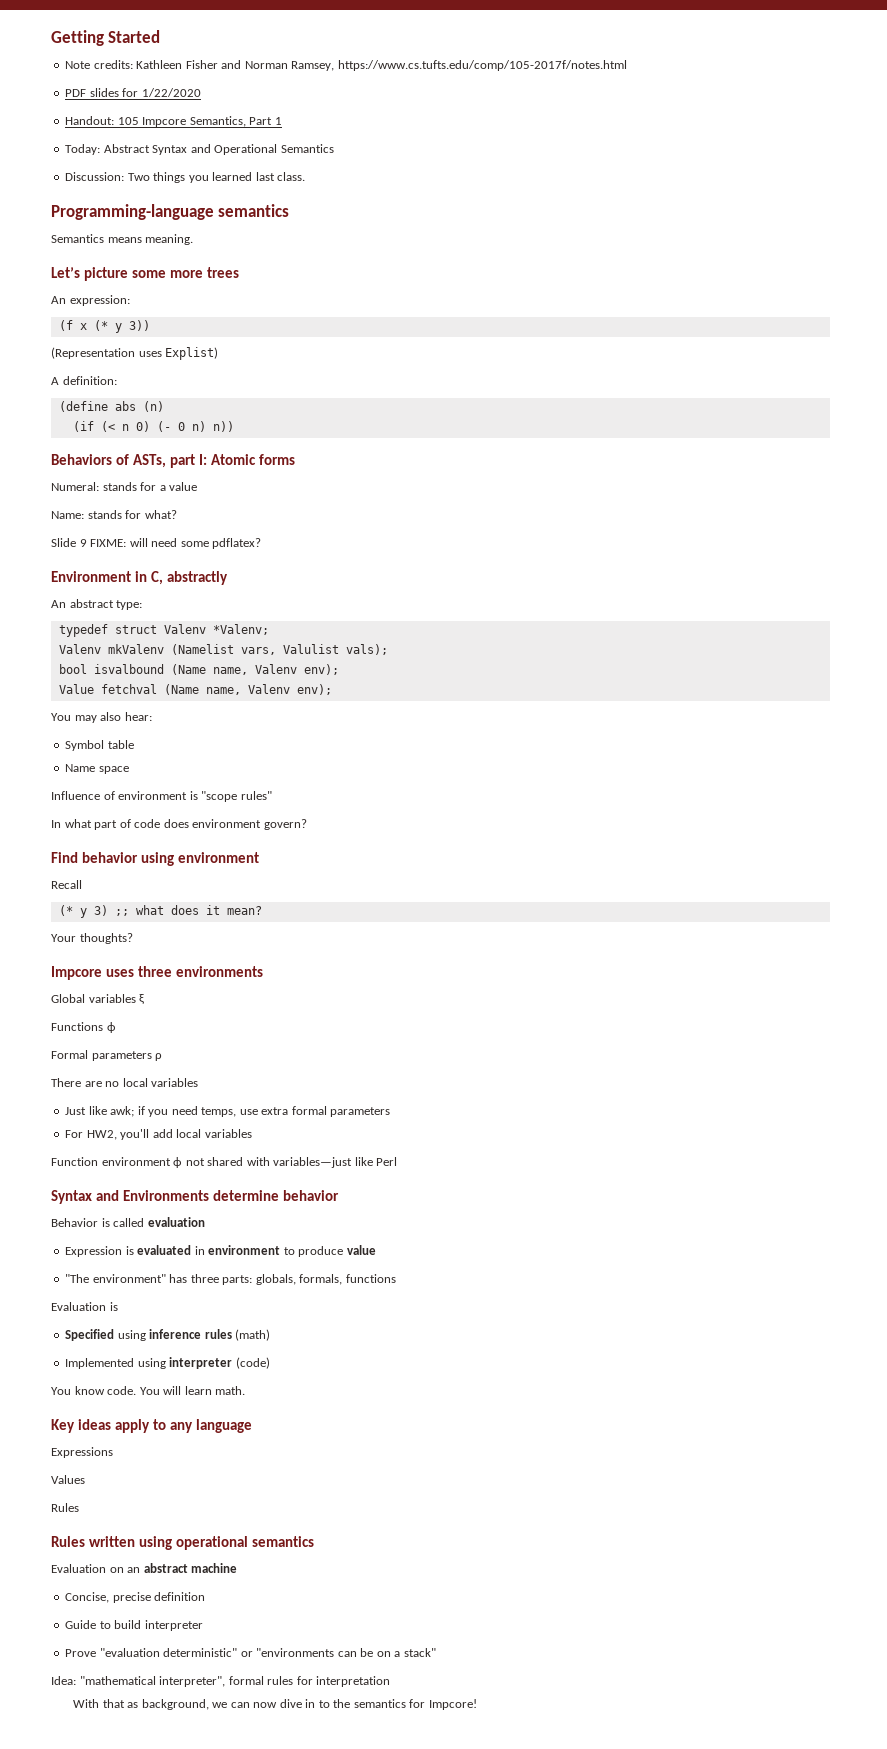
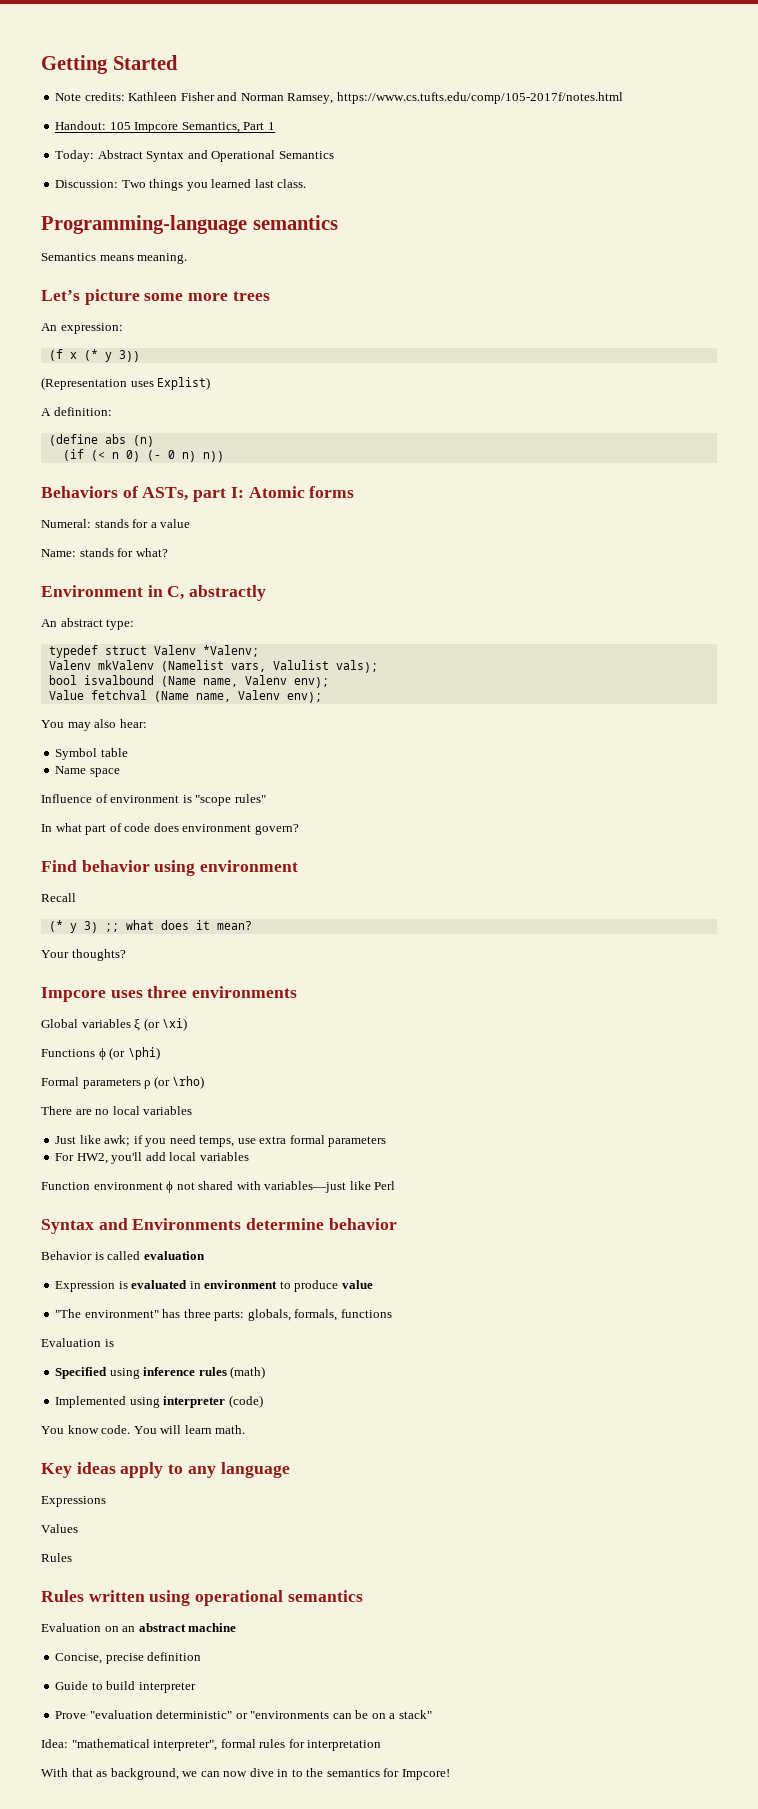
- PDF slides for 1/22/2020
- Slide 9 FIXME: will need some pdflatex?
- Global variables ξ
+ Global variables ξ (or \xi)
- Functions ϕ
+ Functions ϕ (or \phi)
- Formal parameters ρ
+ Formal parameters ρ (or \rho)

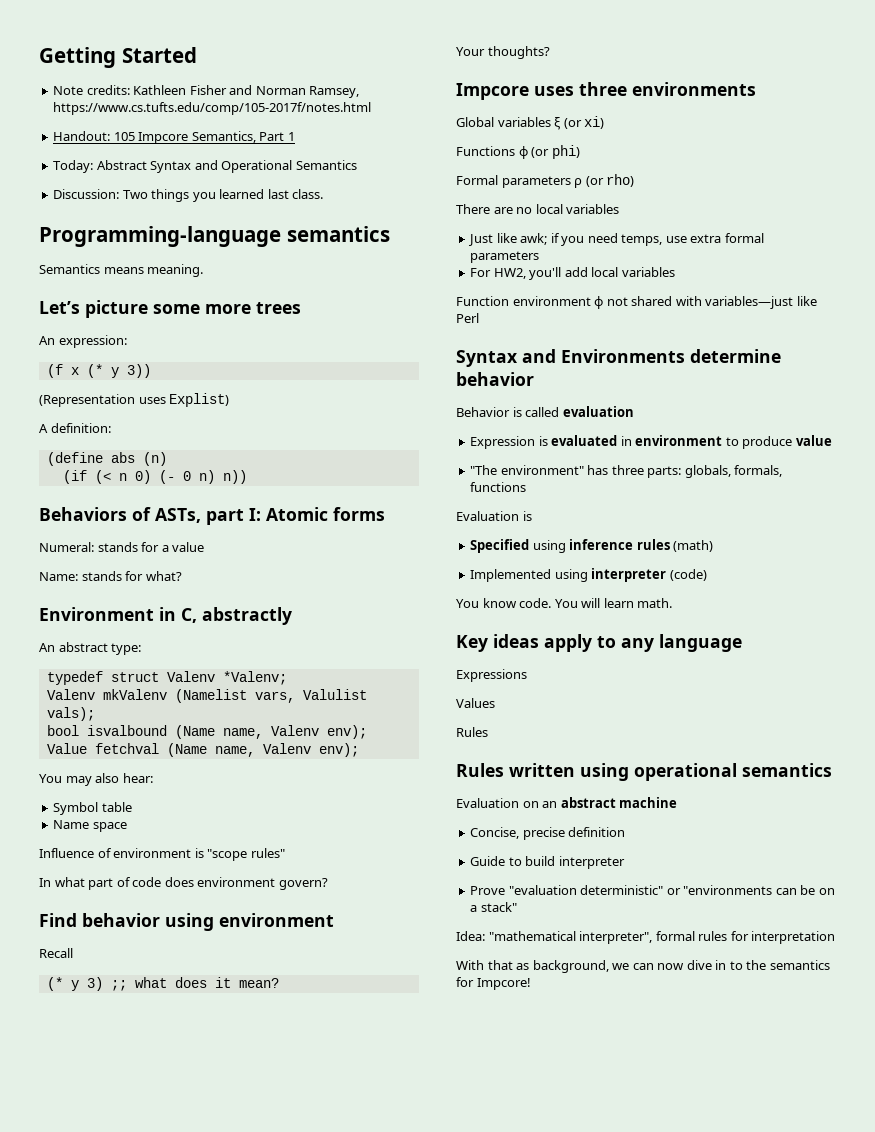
- Global variables ξ (or \xi)
+ Global variables ξ (or xi)
- Functions ϕ (or \phi)
+ Functions ϕ (or phi)
- Formal parameters ρ (or \rho)
+ Formal parameters ρ (or rho)

